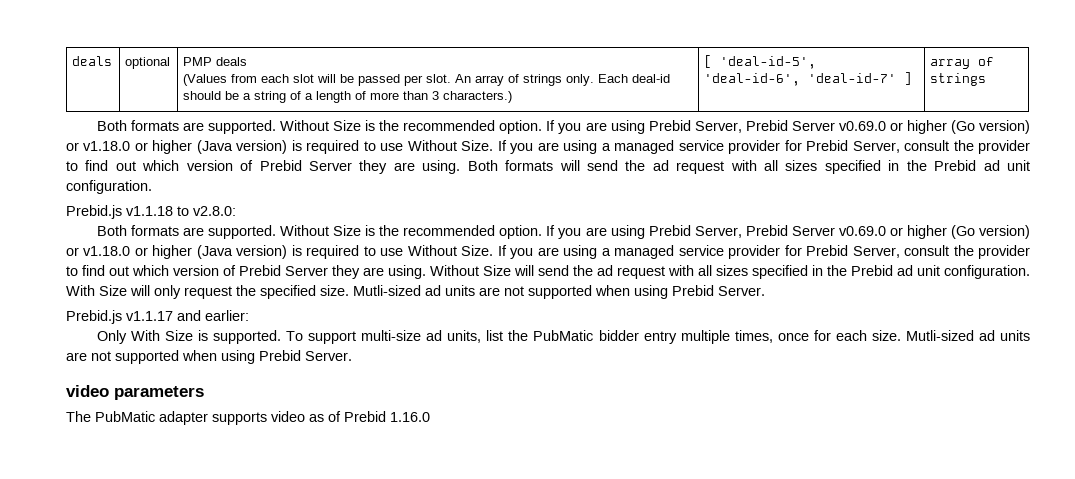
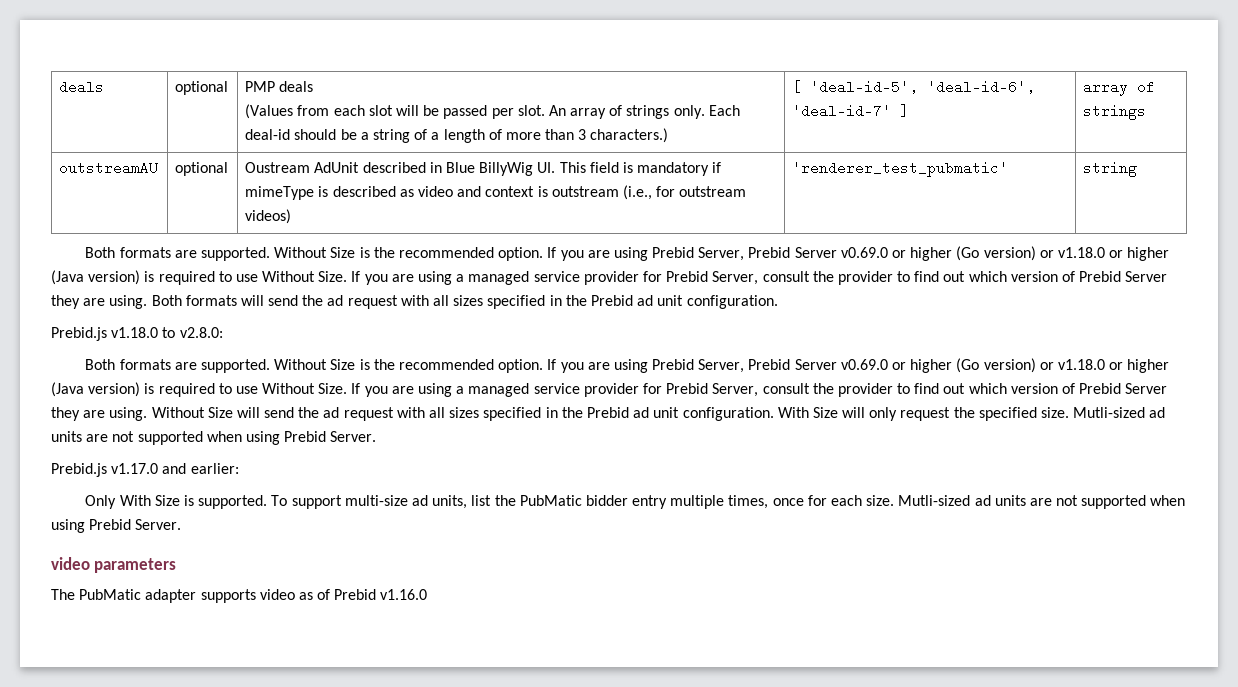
+ outstreamAU | optional | Oustream AdUnit described in Blue BillyWig UI. This field is mandatory if mimeType is described as video and context is outstream (i.e., for outstream videos) | 'renderer_test_pubmatic' | string
- Prebid.js v1.1.18 to v2.8.0:
+ Prebid.js v1.18.0 to v2.8.0:
- Prebid.js v1.1.17 and earlier:
+ Prebid.js v1.17.0 and earlier:
- The PubMatic adapter supports video as of Prebid 1.16.0
+ The PubMatic adapter supports video as of Prebid v1.16.0

